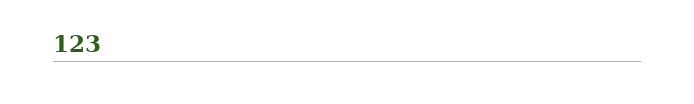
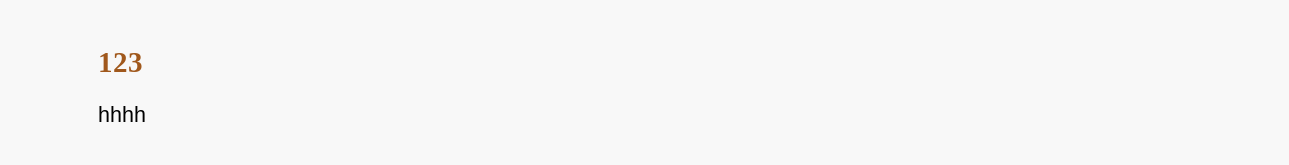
+ hhhh

